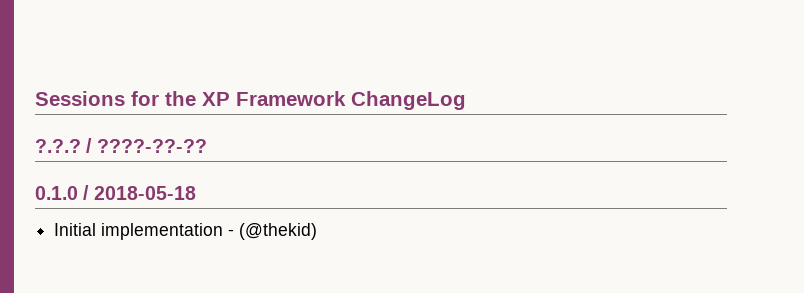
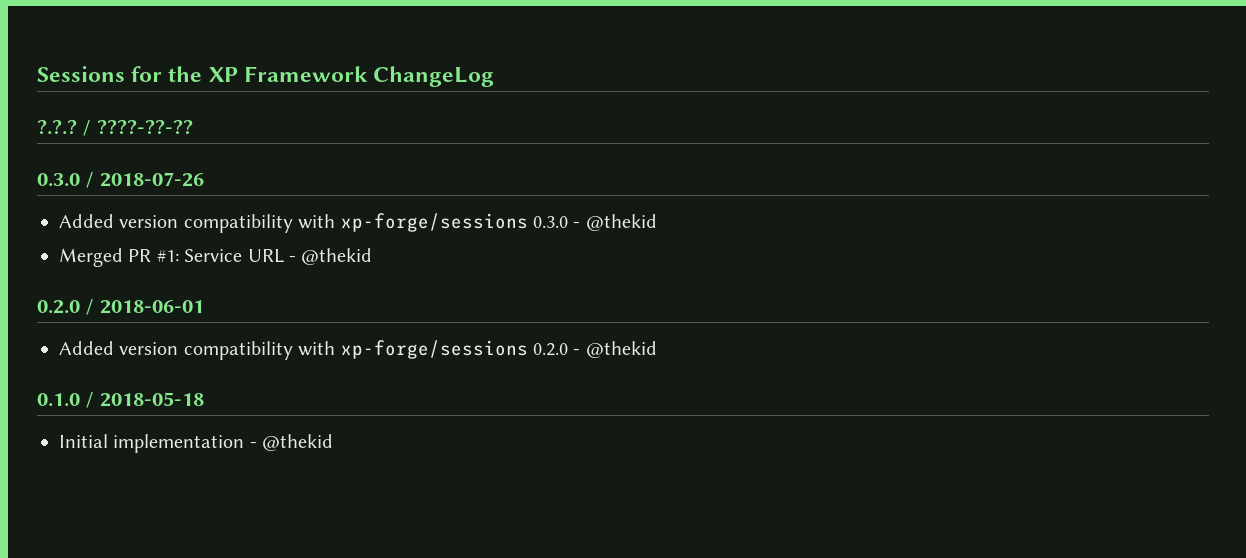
+ 0.3.0 / 2018-07-26
+ Added version compatibility with xp-forge/sessions 0.3.0 - @thekid
+ Merged PR #1: Service URL - @thekid
+ 0.2.0 / 2018-06-01
+ Added version compatibility with xp-forge/sessions 0.2.0 - @thekid
- Initial implementation - (@thekid)
+ Initial implementation - @thekid

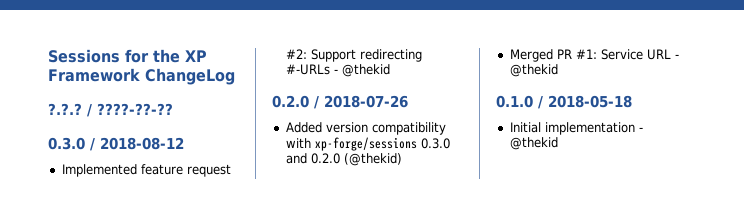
- 0.3.0 / 2018-07-26
+ 0.3.0 / 2018-08-12
+ Implemented feature request #2: Support redirecting #-URLs - @thekid
+ 0.2.0 / 2018-07-26
- Added version compatibility with xp-forge/sessions 0.3.0 - @thekid
+ Added version compatibility with xp-forge/sessions 0.3.0 and 0.2.0 (@thekid)
- 0.2.0 / 2018-06-01
- Added version compatibility with xp-forge/sessions 0.2.0 - @thekid

